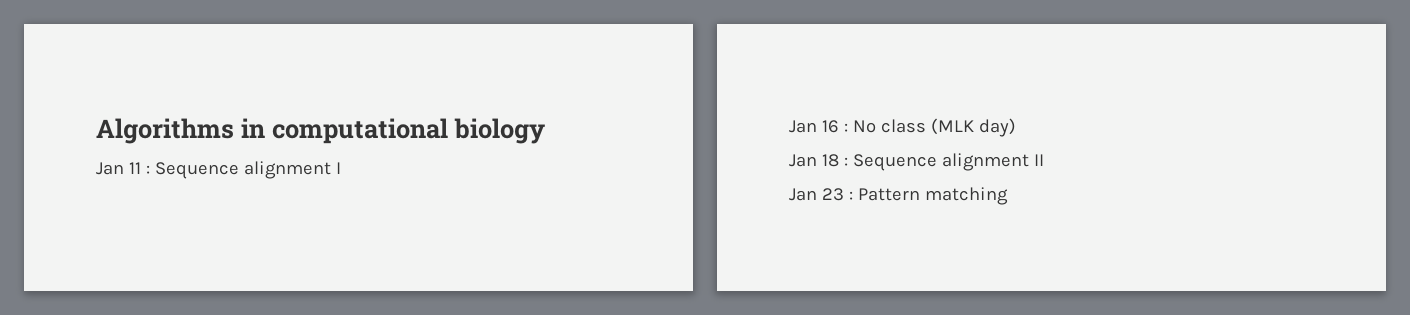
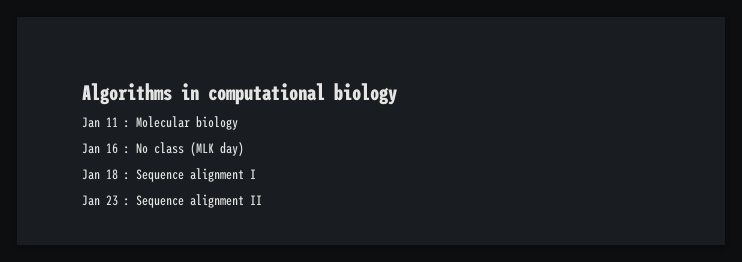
- Jan 11 : Sequence alignment I
+ Jan 11 : Molecular biology
- Jan 18 : Sequence alignment II
+ Jan 18 : Sequence alignment I
- Jan 23 : Pattern matching
+ Jan 23 : Sequence alignment II

